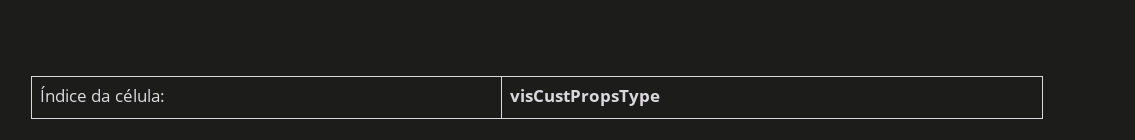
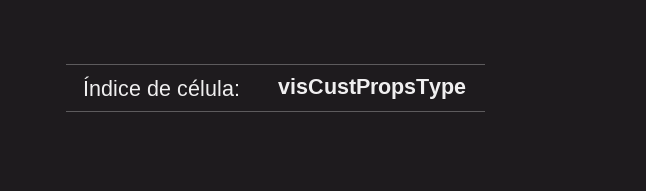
- Índice da célula: | visCustPropsType
+ Índice de célula: | visCustPropsType

